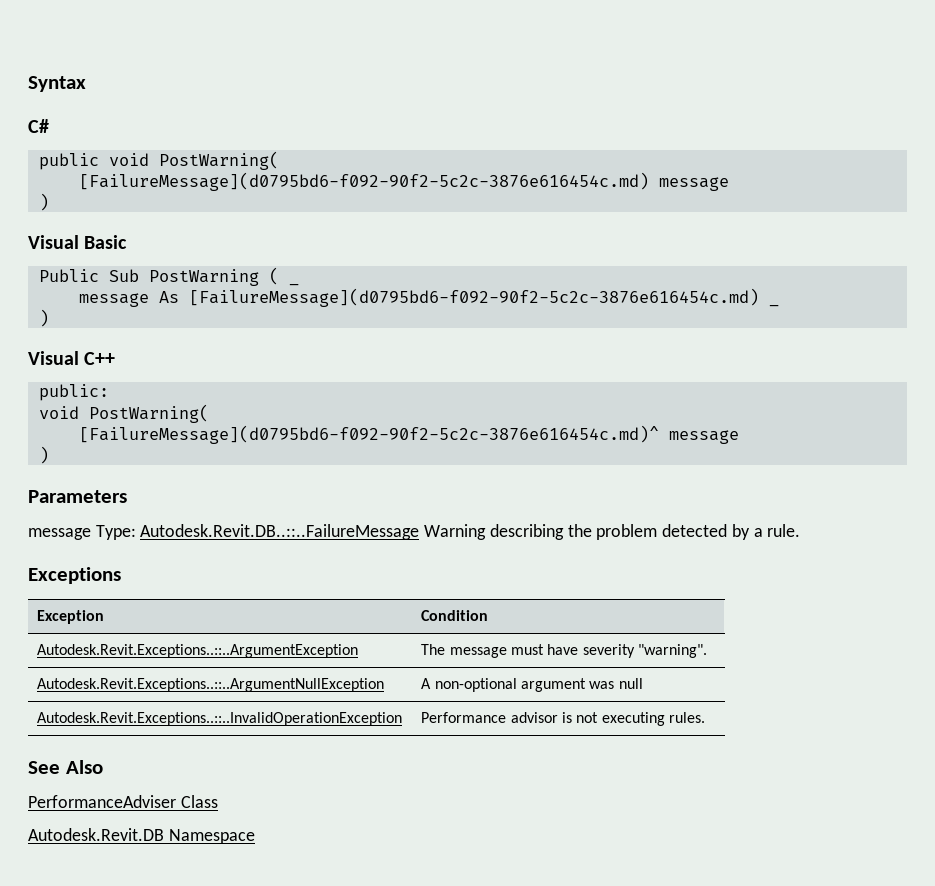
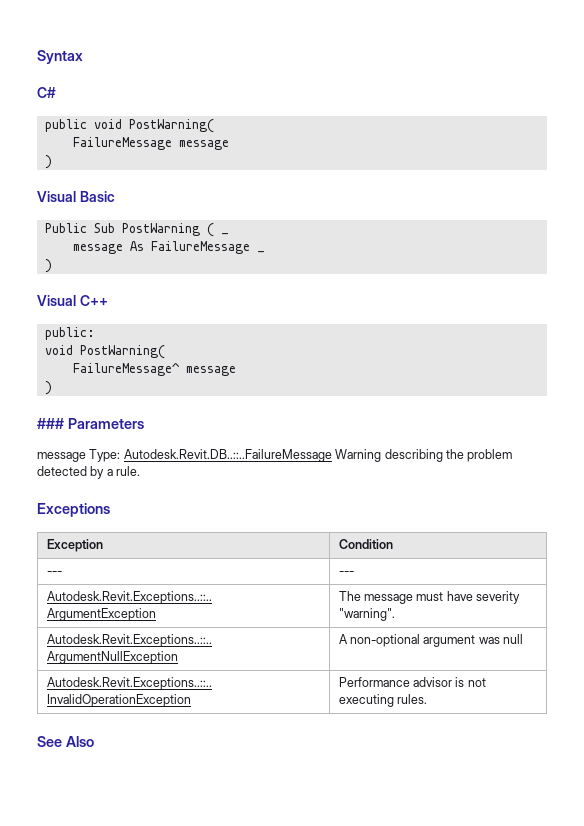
- [FailureMessage](d0795bd6-f092-90f2-5c2c-3876e616454c.md) message
+ FailureMessage message
- message As [FailureMessage](d0795bd6-f092-90f2-5c2c-3876e616454c.md) _
+ message As FailureMessage _
- [FailureMessage](d0795bd6-f092-90f2-5c2c-3876e616454c.md)^ message
+ FailureMessage^ message
  )
- Parameters
+ ### Parameters
+ --- | ---
- PerformanceAdviser Class
- Autodesk.Revit.DB Namespace

